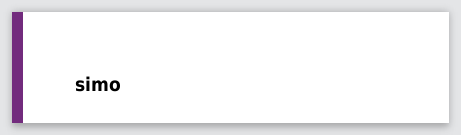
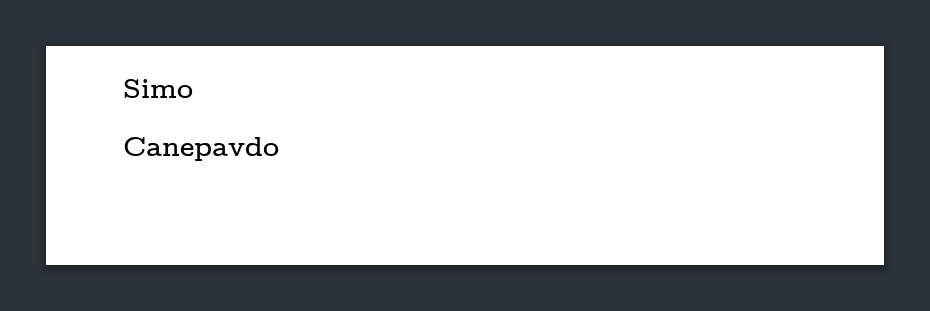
- simo
+ Simo
+ Canepavdo

